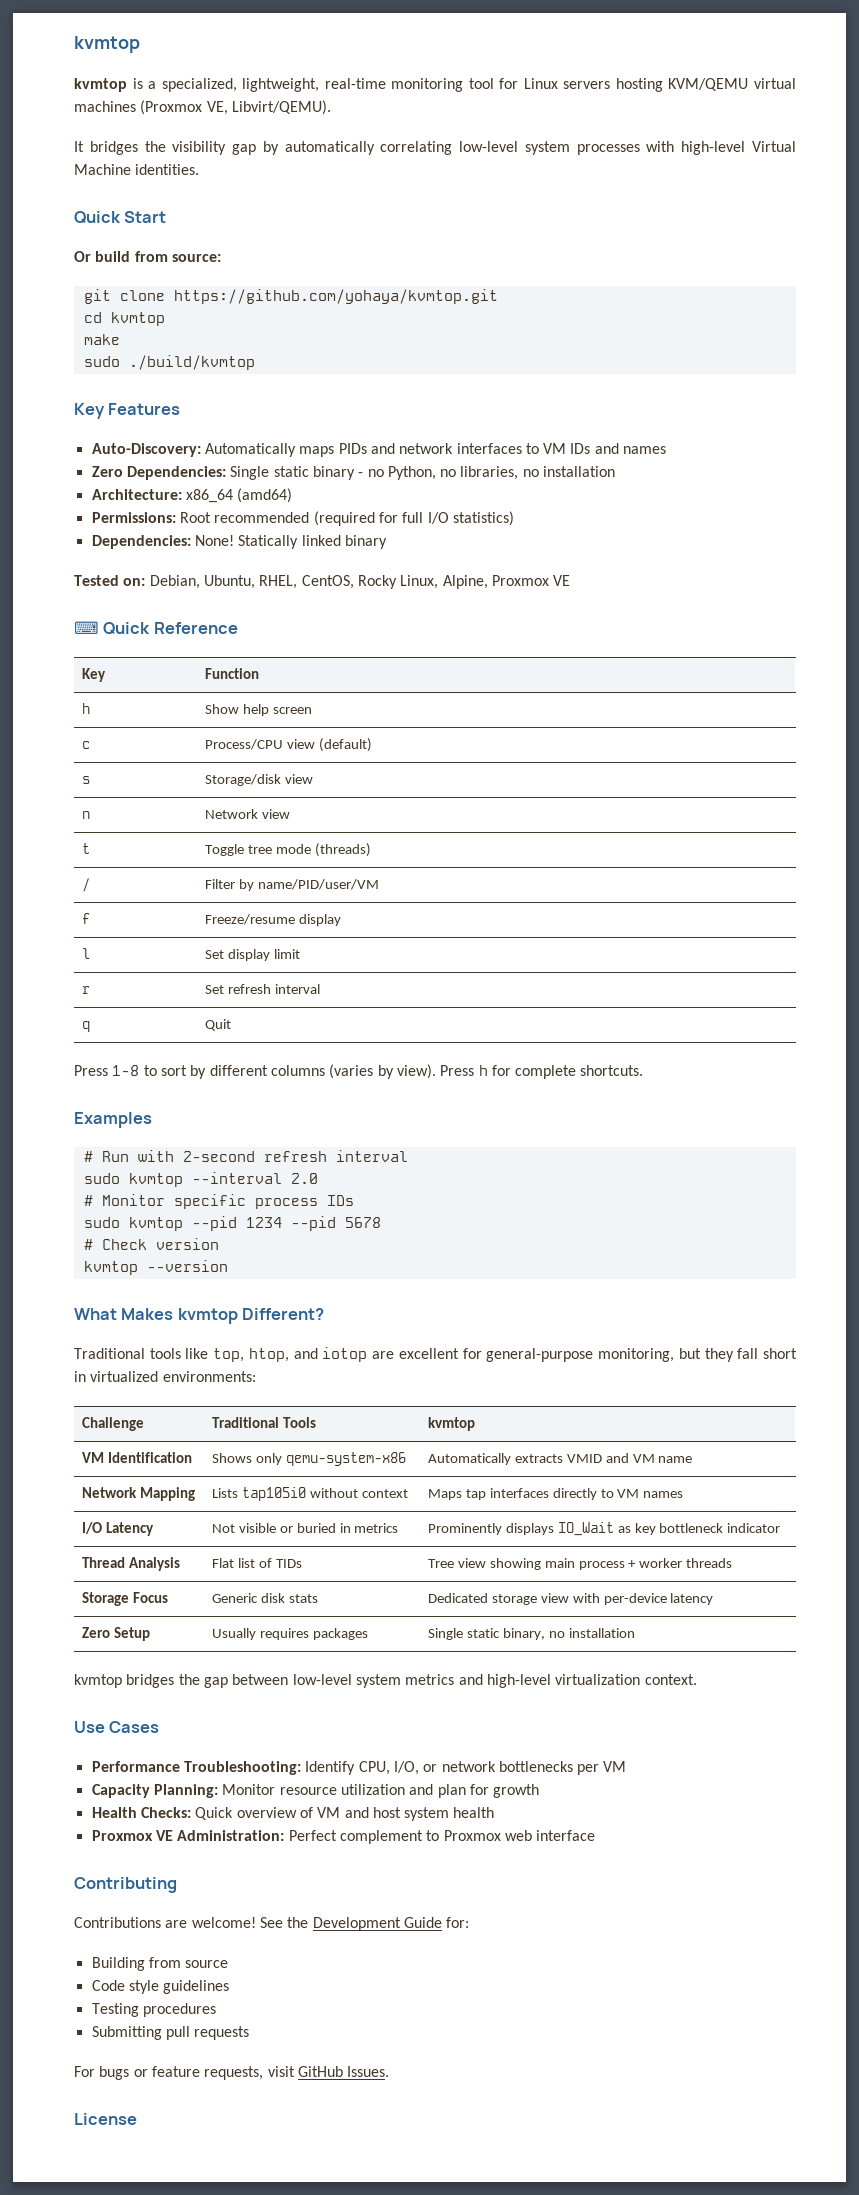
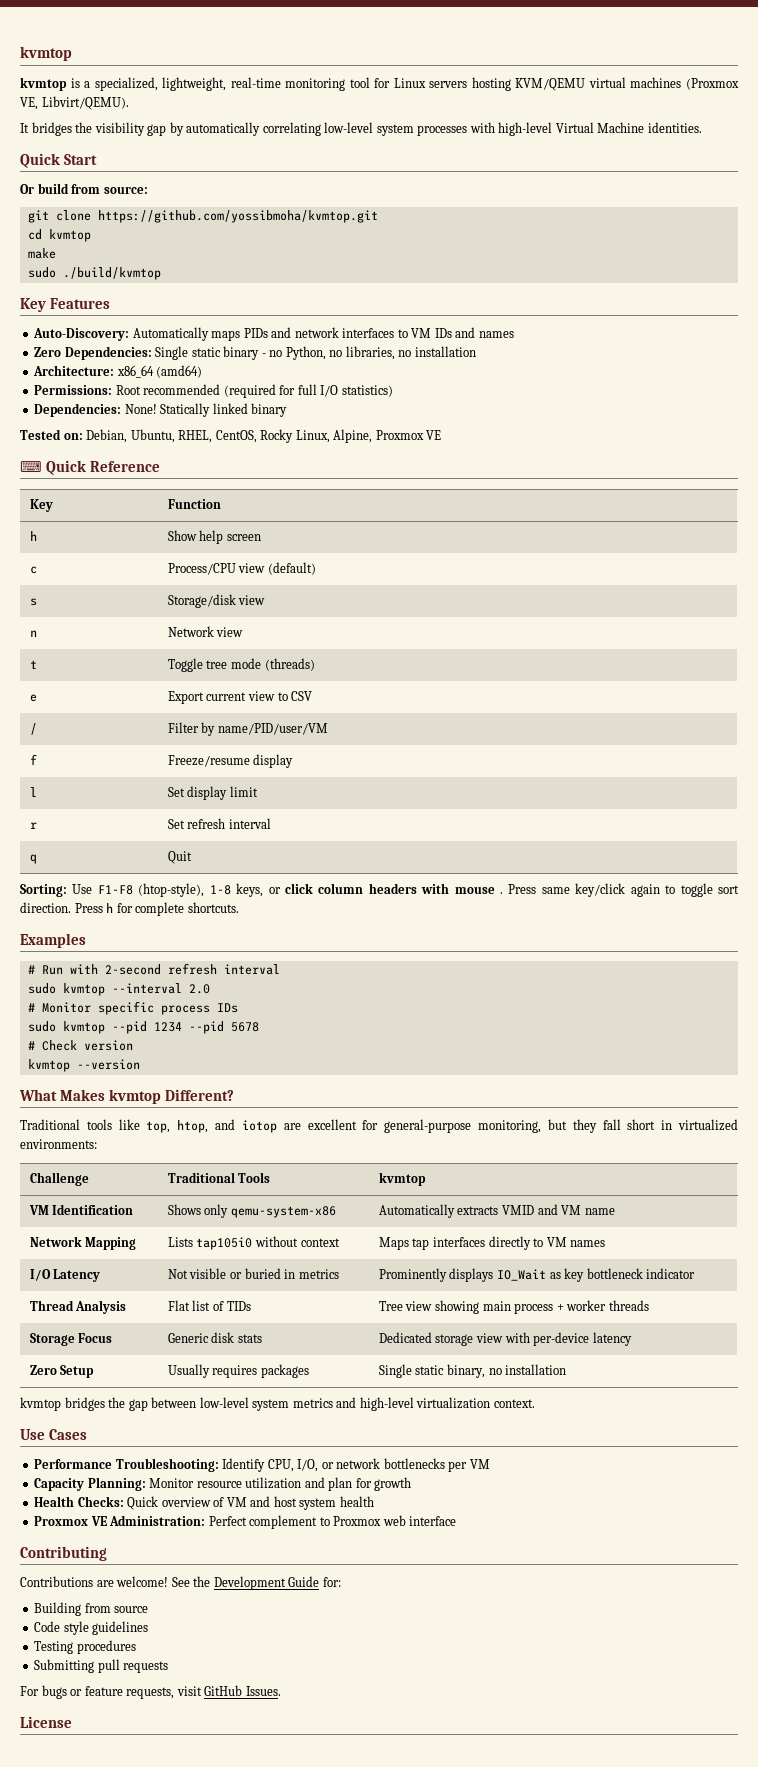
- git clone https://github.com/yohaya/kvmtop.git
+ git clone https://github.com/yossibmoha/kvmtop.git
+ e | Export current view to CSV
- Press 1-8 to sort by different columns (varies by view).
+ Sorting: Use F1-F8 (htop-style), 1-8 keys, or click column headers with mouse . Press same key/click again to toggle sort direction.

